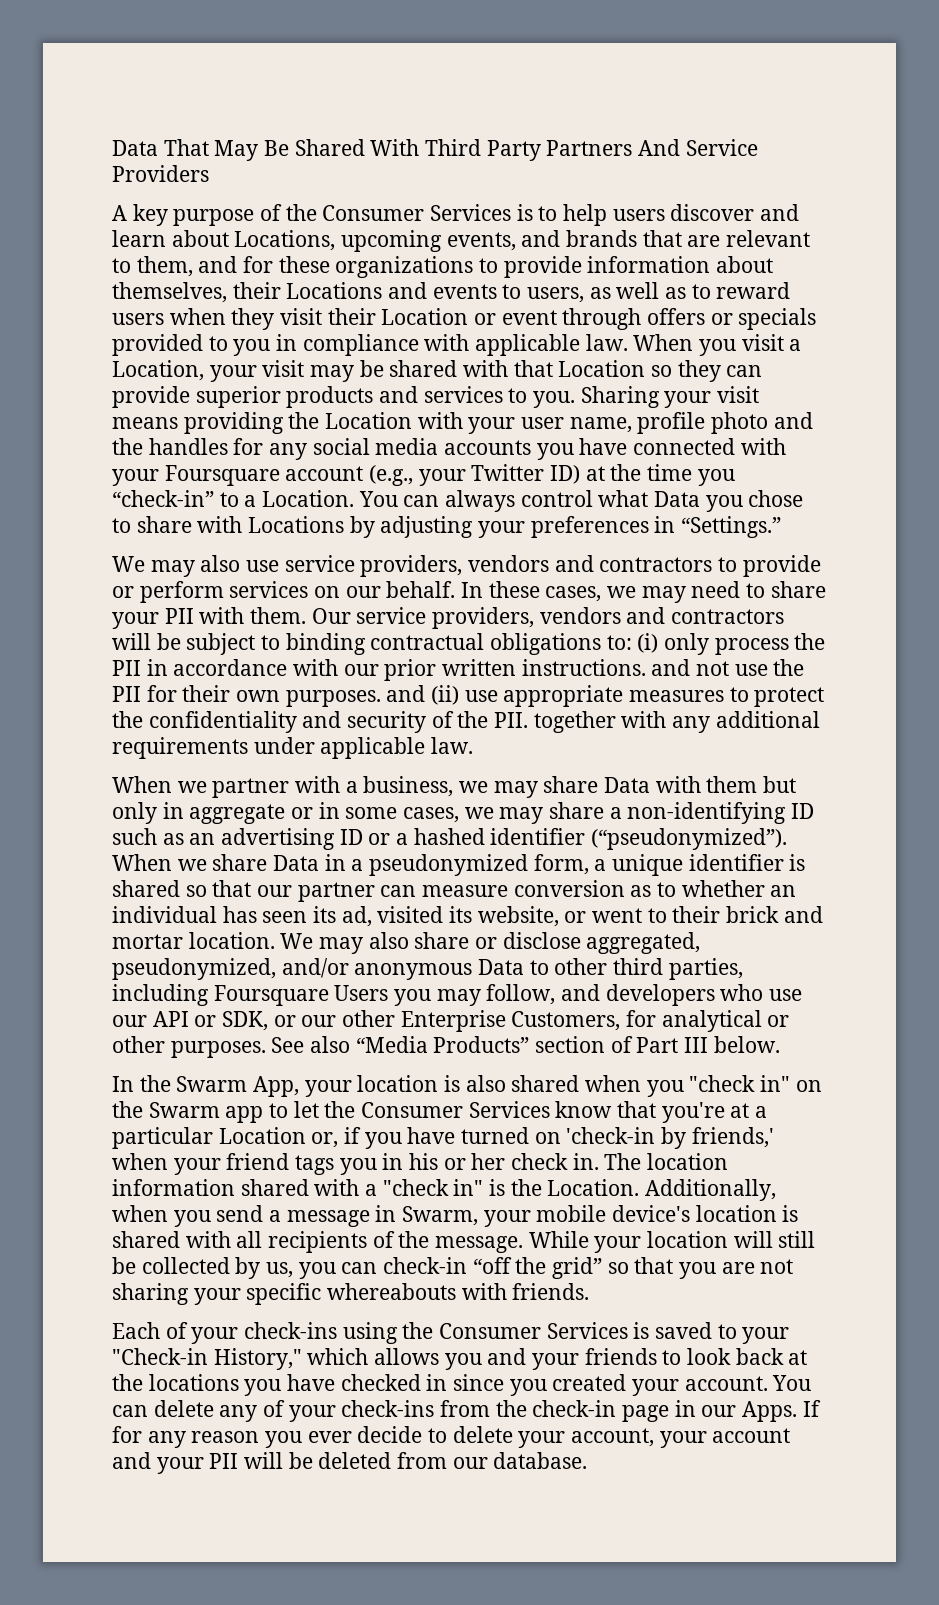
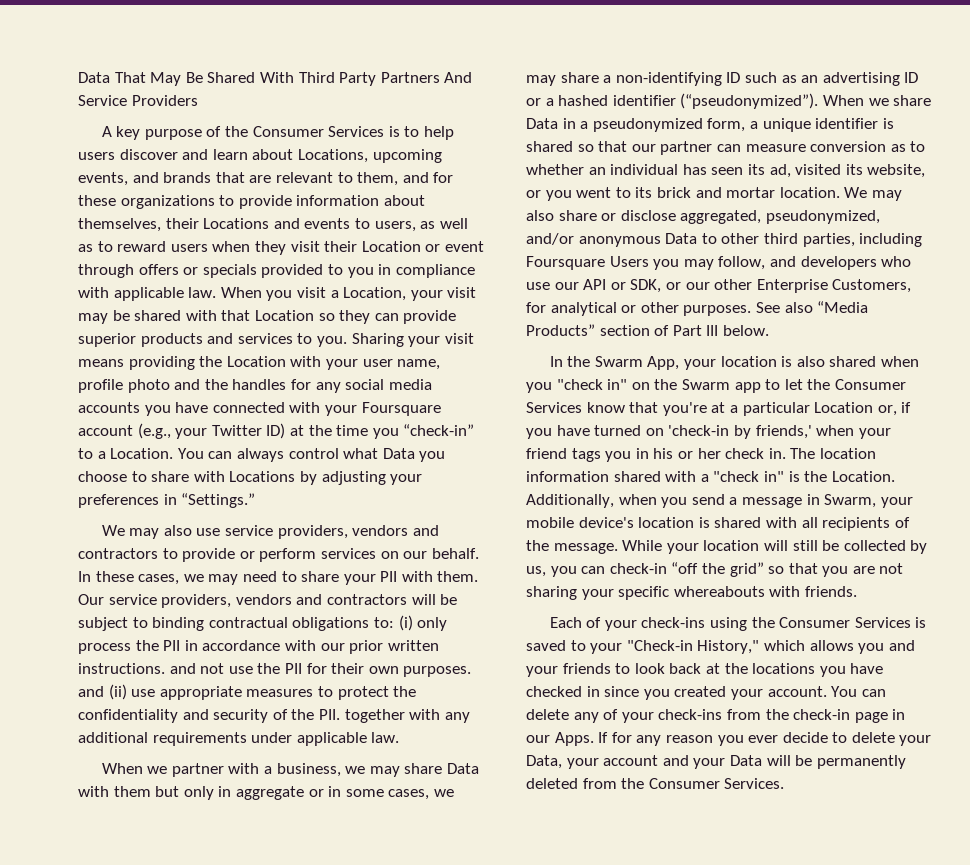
- You can always control what Data you chose to share with Locations by adjusting your preferences in “Settings.”
+ You can always control what Data you choose to share with Locations by adjusting your preferences in “Settings.”
- When we share Data in a pseudonymized form, a unique identifier is shared so that our partner can measure conversion as to whether an individual has seen its ad, visited its website, or went to their brick and mortar location.
+ When we share Data in a pseudonymized form, a unique identifier is shared so that our partner can measure conversion as to whether an individual has seen its ad, visited its website, or you went to its brick and mortar location.
- If for any reason you ever decide to delete your account, your account and your PII will be deleted from our database.
+ If for any reason you ever decide to delete your Data, your account and your Data will be permanently deleted from the Consumer Services.

